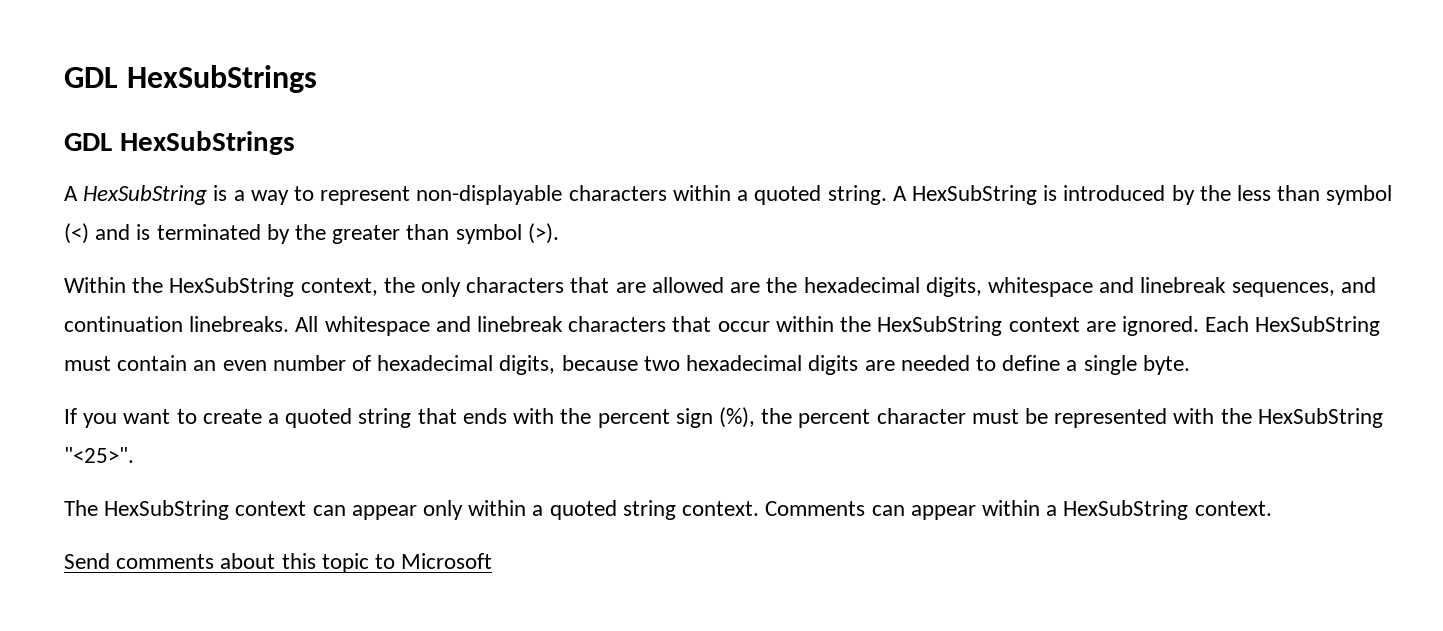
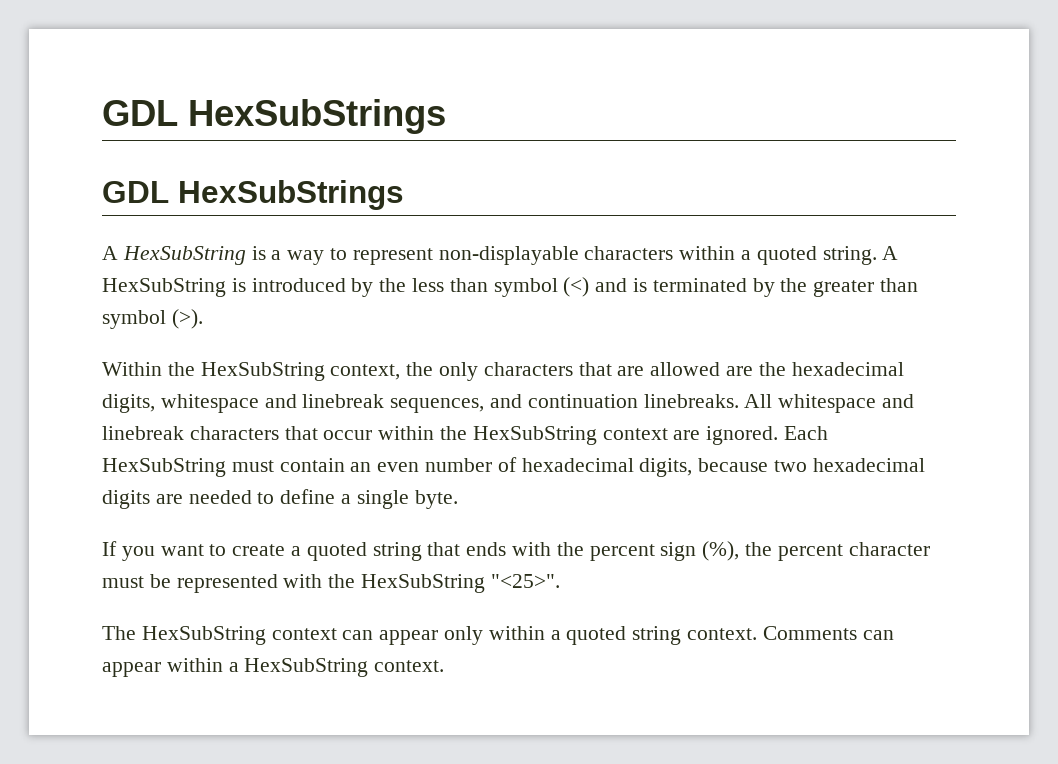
- Send comments about this topic to Microsoft

